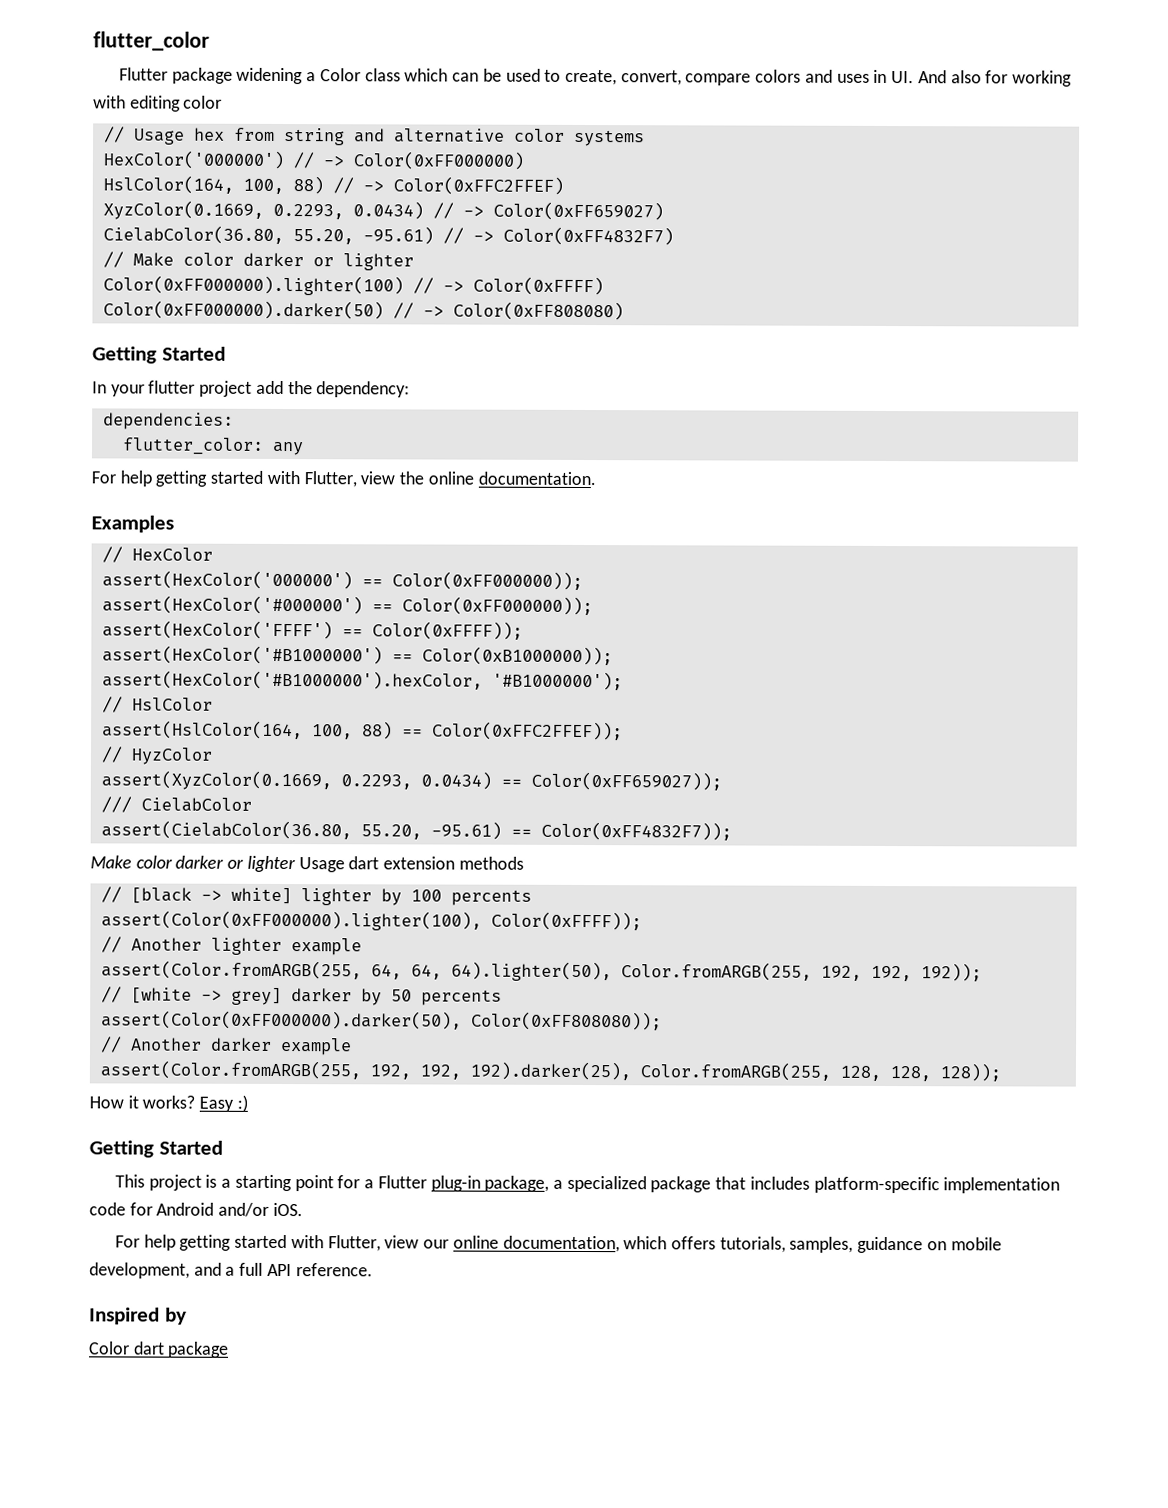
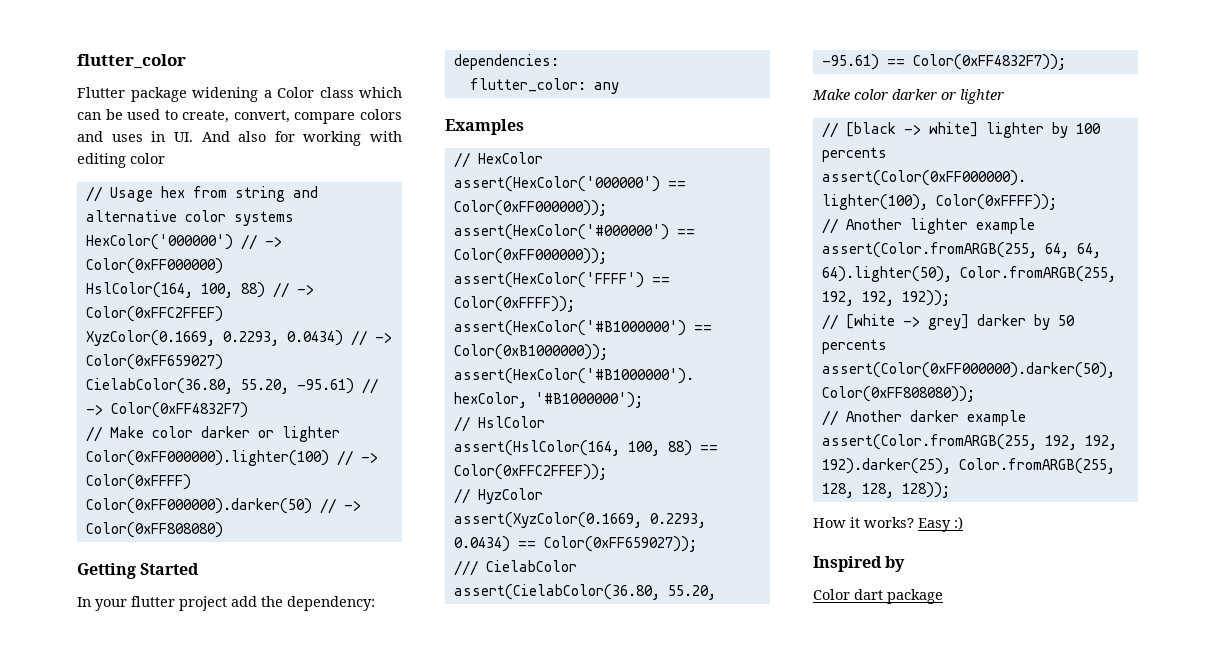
- For help getting started with Flutter, view the online documentation.
  assert(CielabColor(36.80, 55.20, -95.61) == Color(0xFF4832F7));
- Make color darker or lighter Usage dart extension methods
+ Make color darker or lighter
  Easy :)
- Getting Started
- This project is a starting point for a Flutter plug-in package, a specialized package that includes platform-specific implementation code for Android and/or iOS.
- For help getting started with Flutter, view our online documentation, which offers tutorials, samples, guidance on mobile development, and a full API reference.

